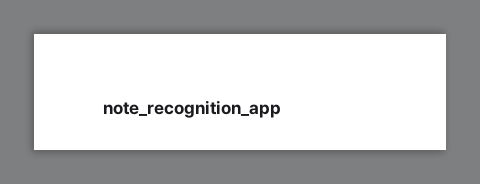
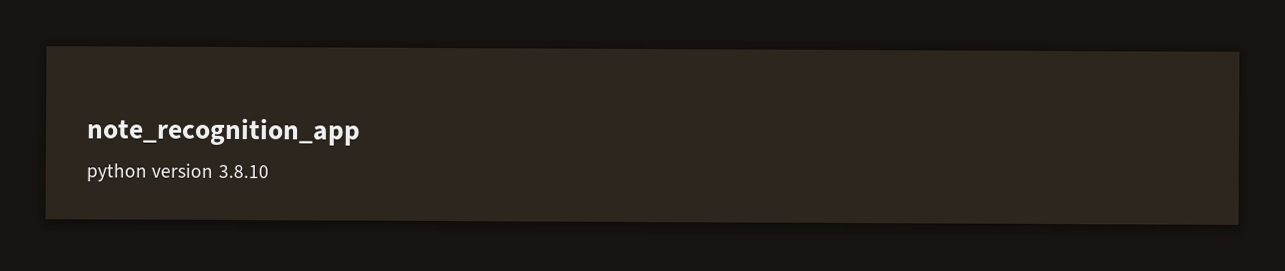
+ python version 3.8.10

